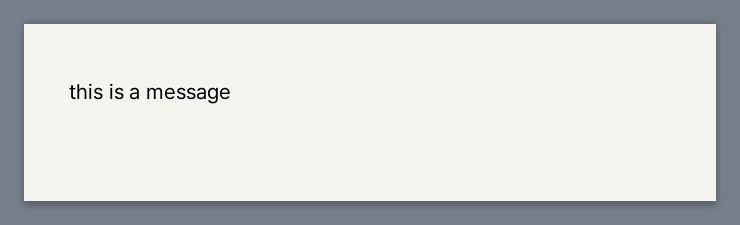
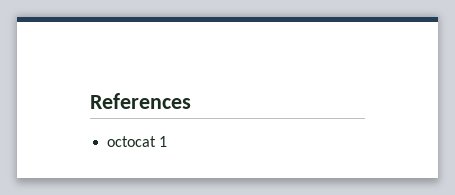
- this is a message
+ References
+ octocat 1

